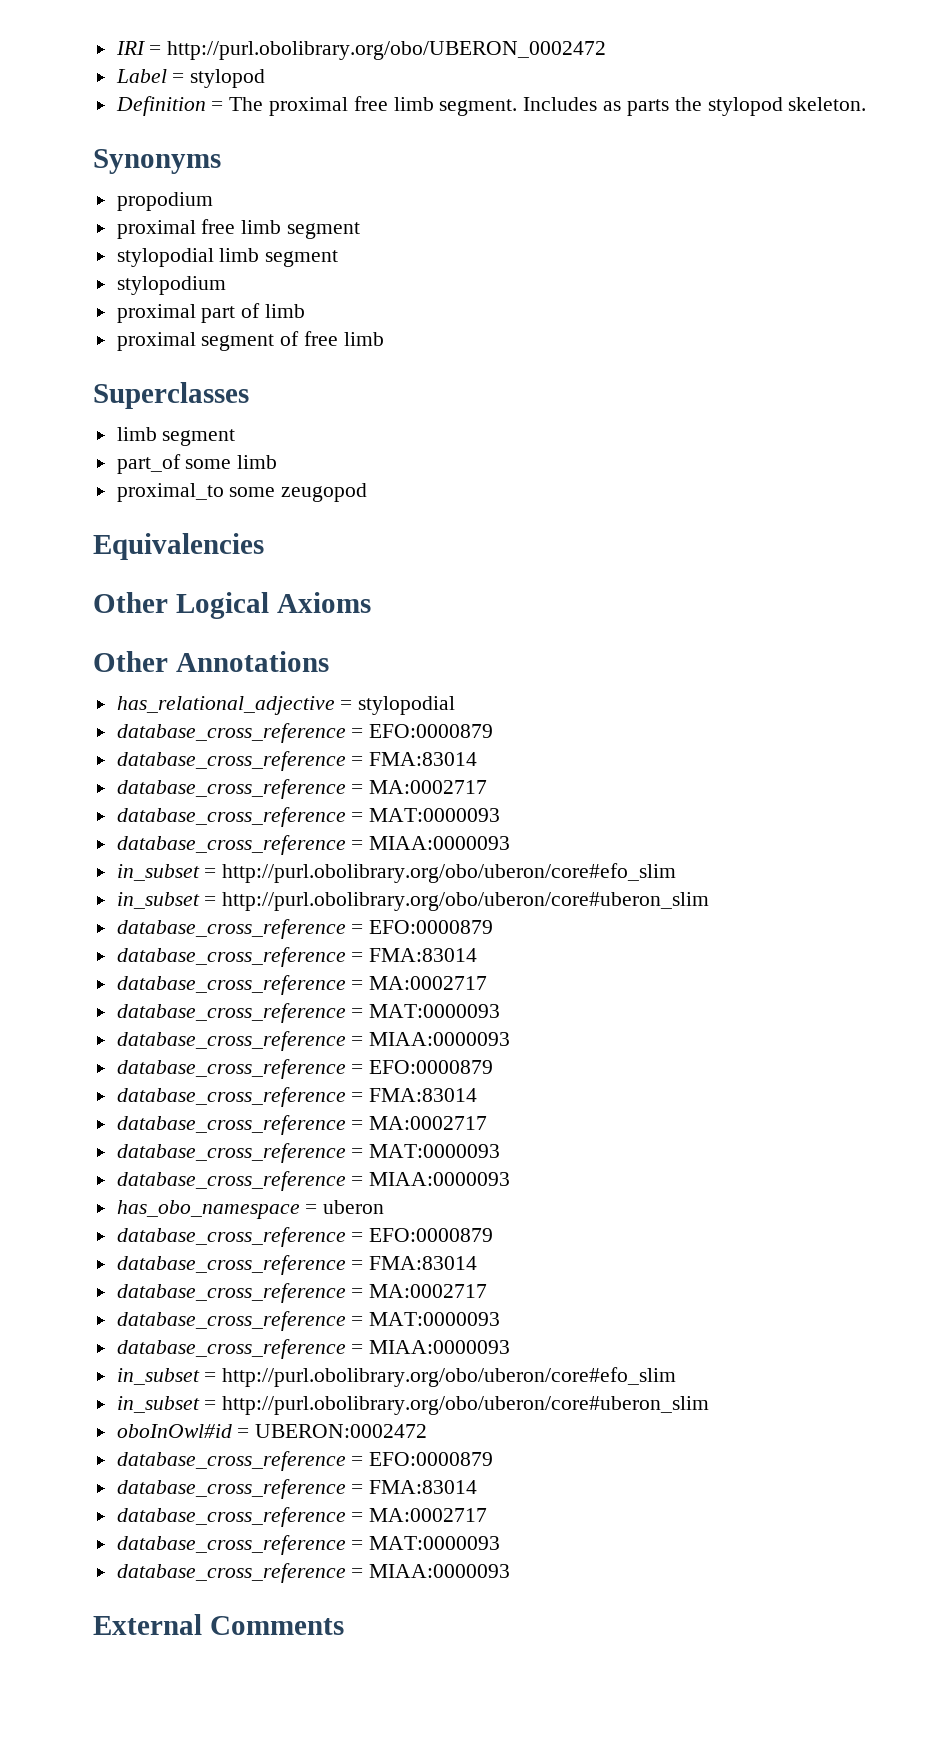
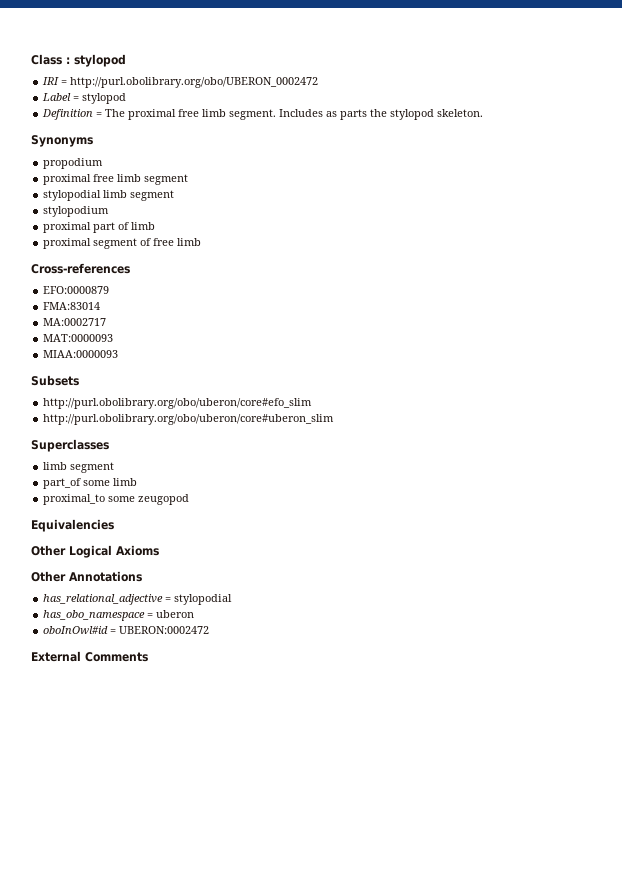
+ Class : stylopod
+ Cross-references
+ EFO:0000879
+ FMA:83014
+ MA:0002717
+ MAT:0000093
+ MIAA:0000093
+ Subsets
+ http://purl.obolibrary.org/obo/uberon/core#efo_slim
+ http://purl.obolibrary.org/obo/uberon/core#uberon_slim
  has_relational_adjective = stylopodial
- database_cross_reference = EFO:0000879
- database_cross_reference = FMA:83014
- database_cross_reference = MA:0002717
- database_cross_reference = MAT:0000093
- database_cross_reference = MIAA:0000093
- in_subset = http://purl.obolibrary.org/obo/uberon/core#efo_slim
- in_subset = http://purl.obolibrary.org/obo/uberon/core#uberon_slim
- database_cross_reference = EFO:0000879
- database_cross_reference = FMA:83014
- database_cross_reference = MA:0002717
- database_cross_reference = MAT:0000093
- database_cross_reference = MIAA:0000093
- database_cross_reference = EFO:0000879
- database_cross_reference = FMA:83014
- database_cross_reference = MA:0002717
- database_cross_reference = MAT:0000093
- database_cross_reference = MIAA:0000093
  has_obo_namespace = uberon
- database_cross_reference = EFO:0000879
- database_cross_reference = FMA:83014
- database_cross_reference = MA:0002717
- database_cross_reference = MAT:0000093
- database_cross_reference = MIAA:0000093
- in_subset = http://purl.obolibrary.org/obo/uberon/core#efo_slim
- in_subset = http://purl.obolibrary.org/obo/uberon/core#uberon_slim
  oboInOwl#id = UBERON:0002472
- database_cross_reference = EFO:0000879
- database_cross_reference = FMA:83014
- database_cross_reference = MA:0002717
- database_cross_reference = MAT:0000093
- database_cross_reference = MIAA:0000093

